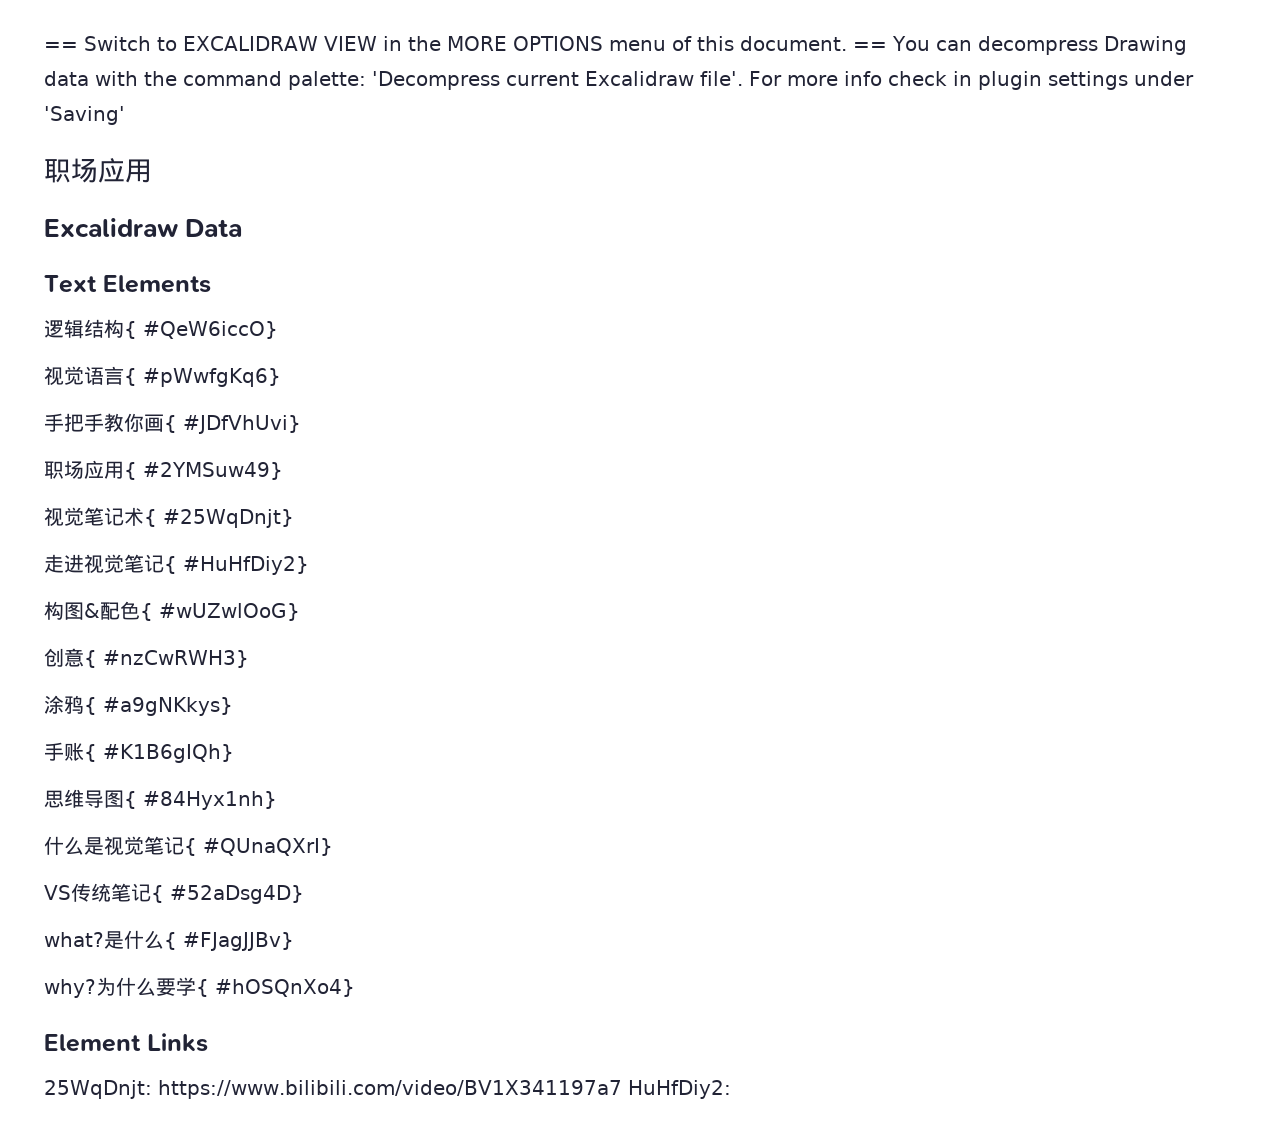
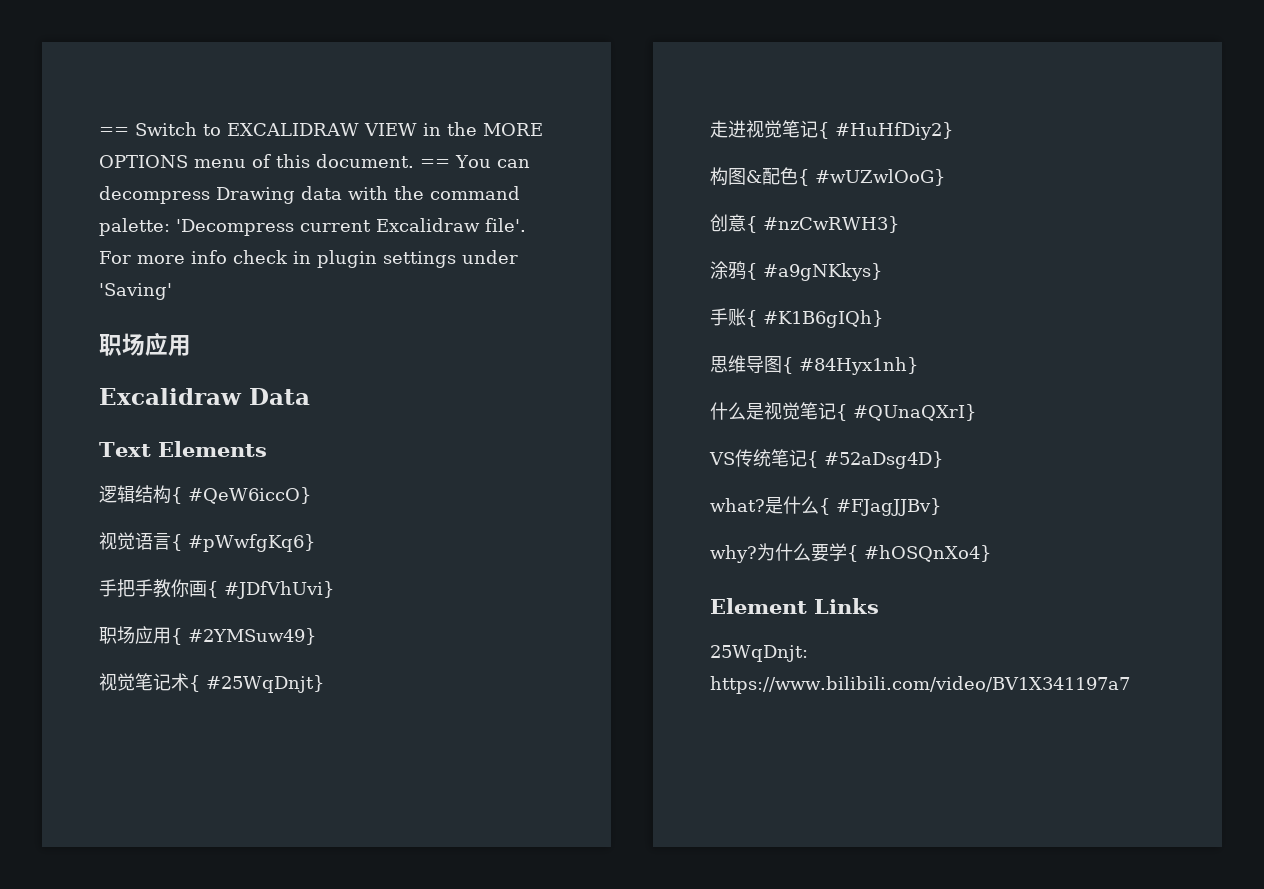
- 25WqDnjt: https://www.bilibili.com/video/BV1X341197a7 HuHfDiy2:
+ 25WqDnjt: https://www.bilibili.com/video/BV1X341197a7

